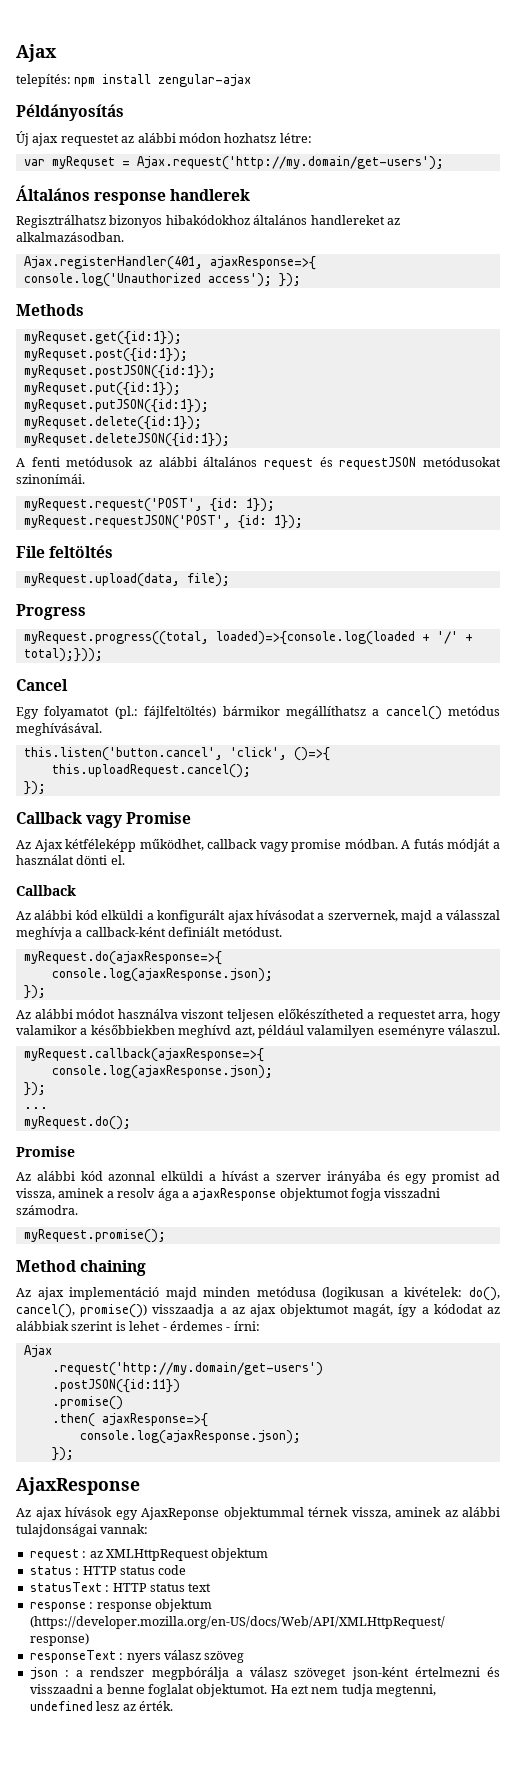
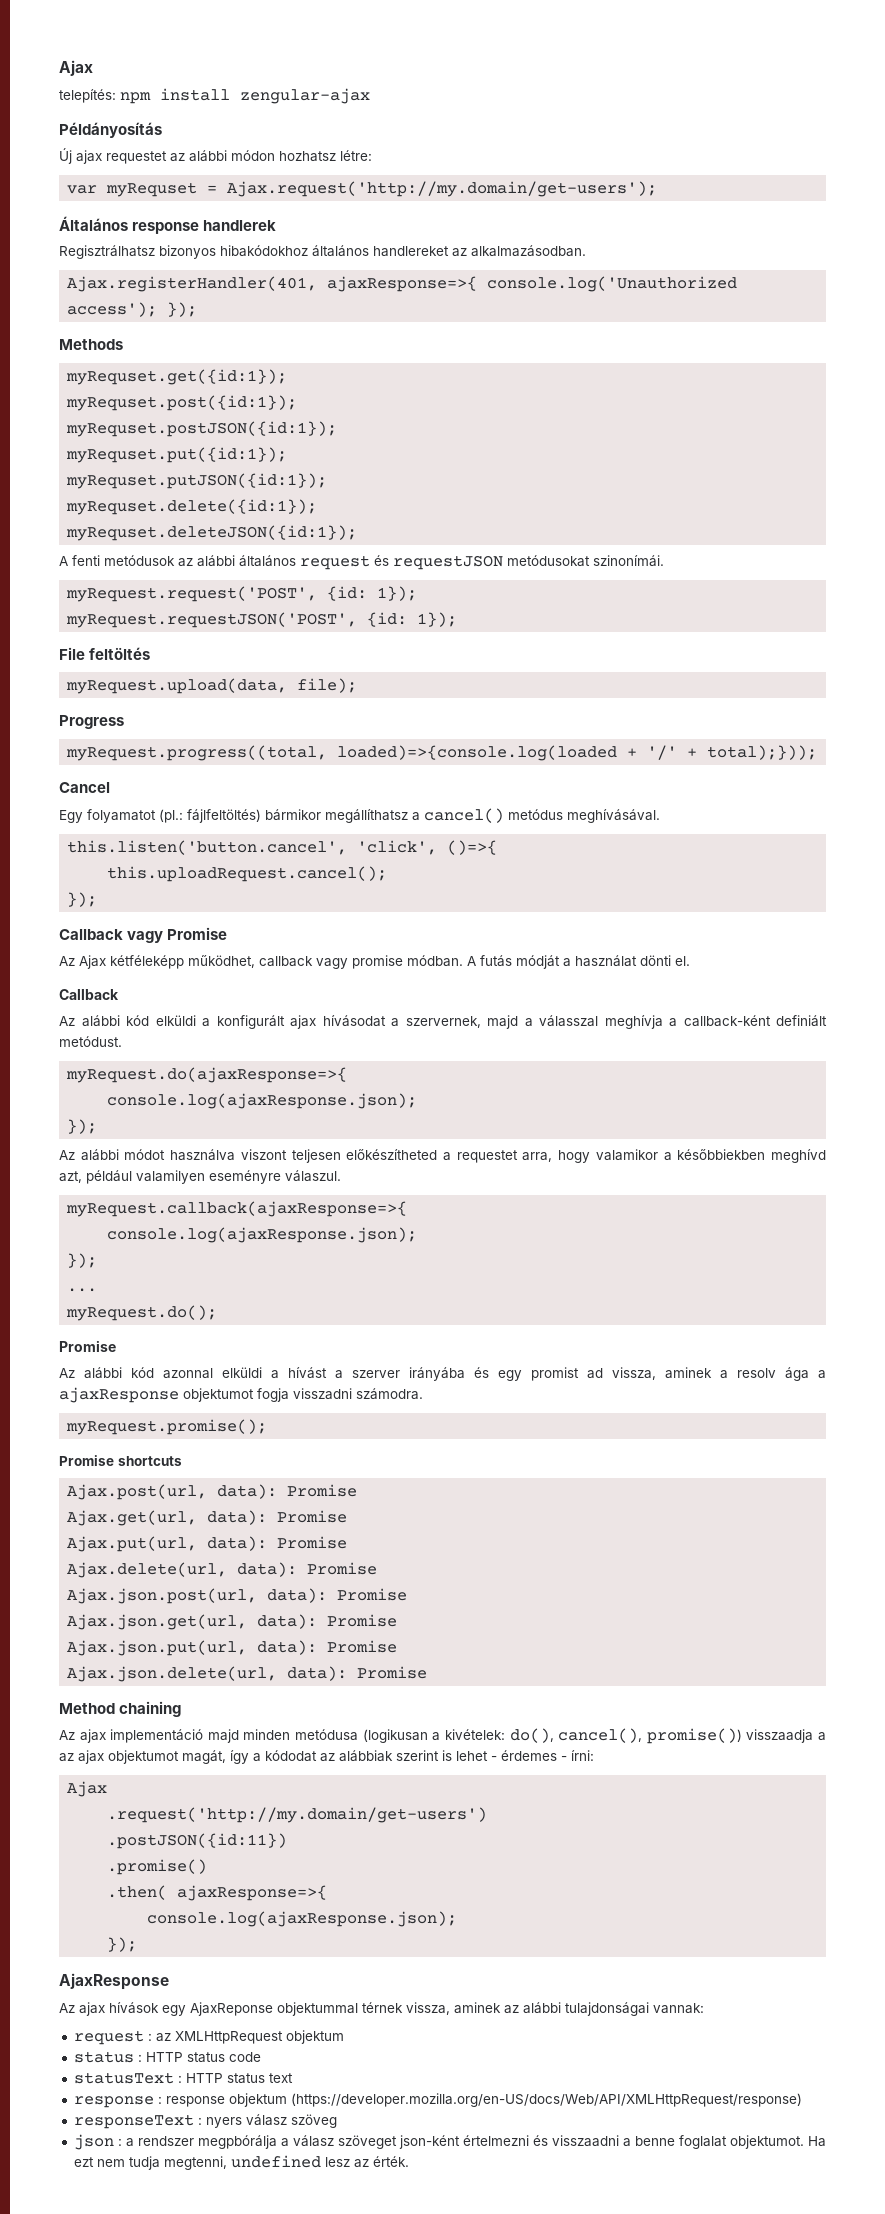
+ Promise shortcuts
+ Ajax.post(url, data): Promise
+ Ajax.get(url, data): Promise
+ Ajax.put(url, data): Promise
+ Ajax.delete(url, data): Promise
+ Ajax.json.post(url, data): Promise
+ Ajax.json.get(url, data): Promise
+ Ajax.json.put(url, data): Promise
+ Ajax.json.delete(url, data): Promise

